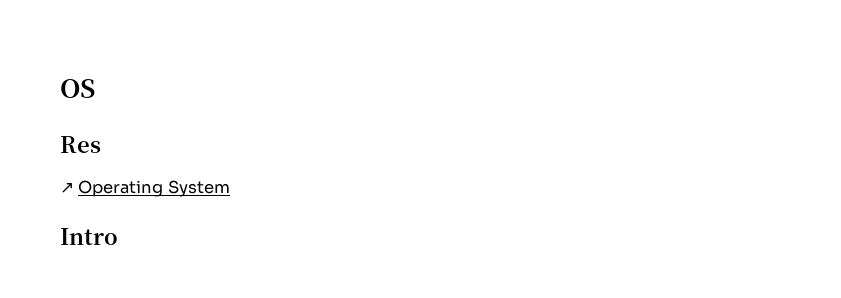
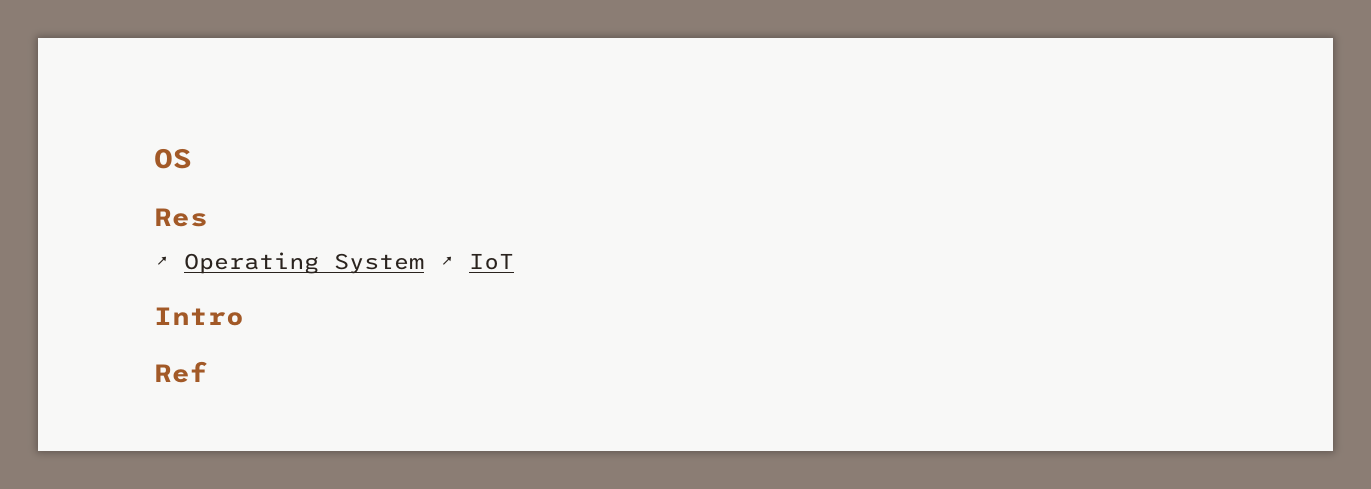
- ↗ Operating System
+ ↗ Operating System ↗ IoT
+ Ref

